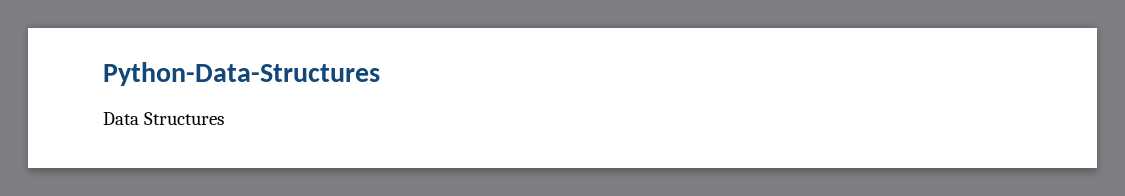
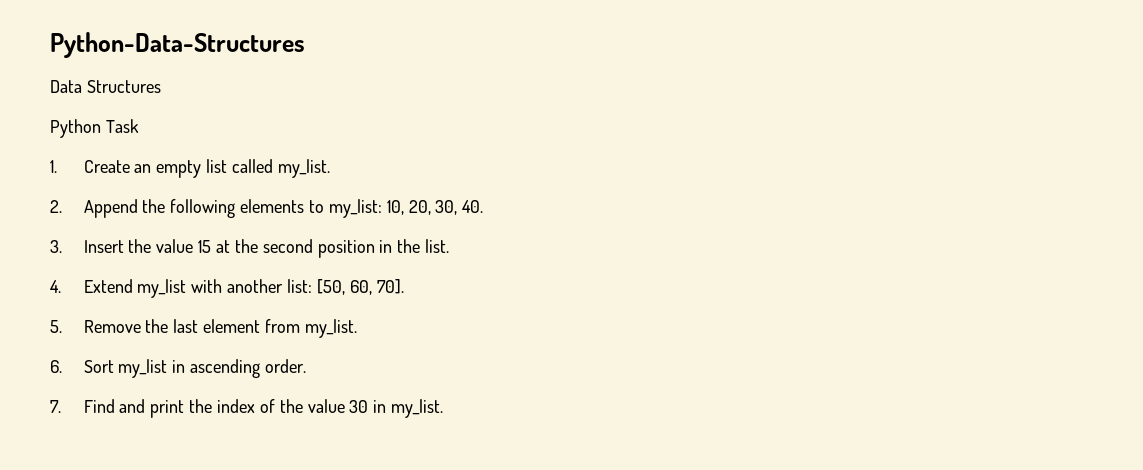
+ Python Task
+ 1. Create an empty list called my_list.
+ 2. Append the following elements to my_list: 10, 20, 30, 40.
+ 3. Insert the value 15 at the second position in the list.
+ 4. Extend my_list with another list: [50, 60, 70].
+ 5. Remove the last element from my_list.
+ 6. Sort my_list in ascending order.
+ 7. Find and print the index of the value 30 in my_list.

